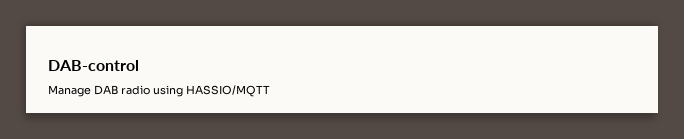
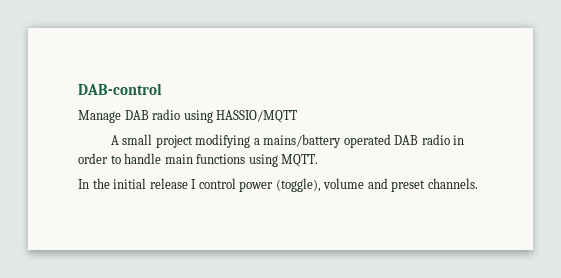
+ A small project modifying a mains/battery operated DAB radio in order to handle main functions using MQTT.
+ In the initial release I control power (toggle), volume and preset channels.

